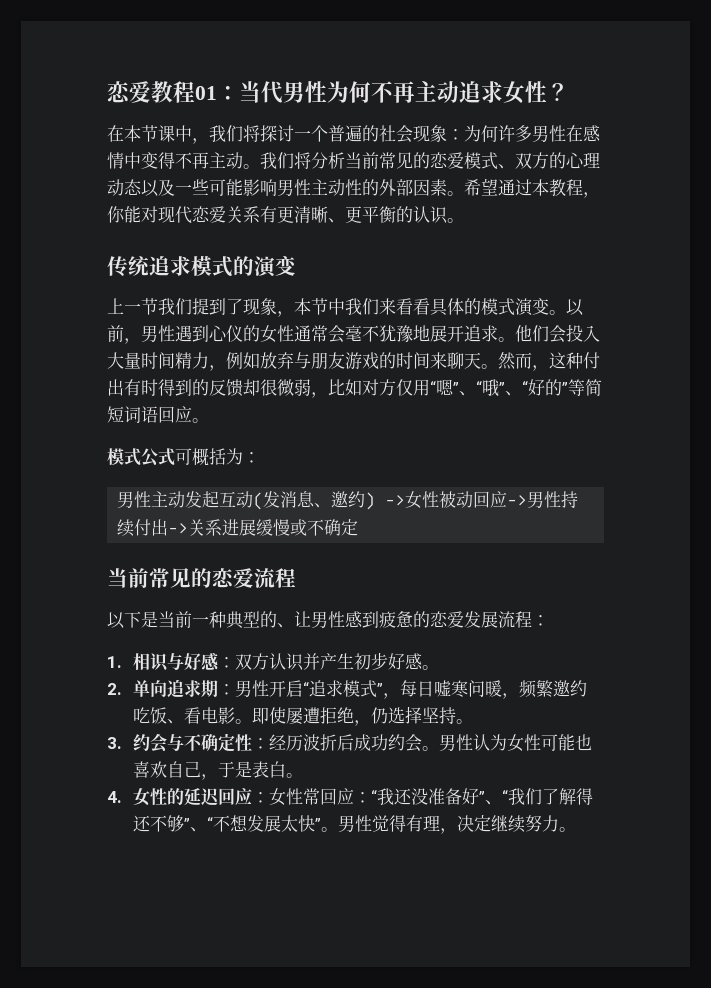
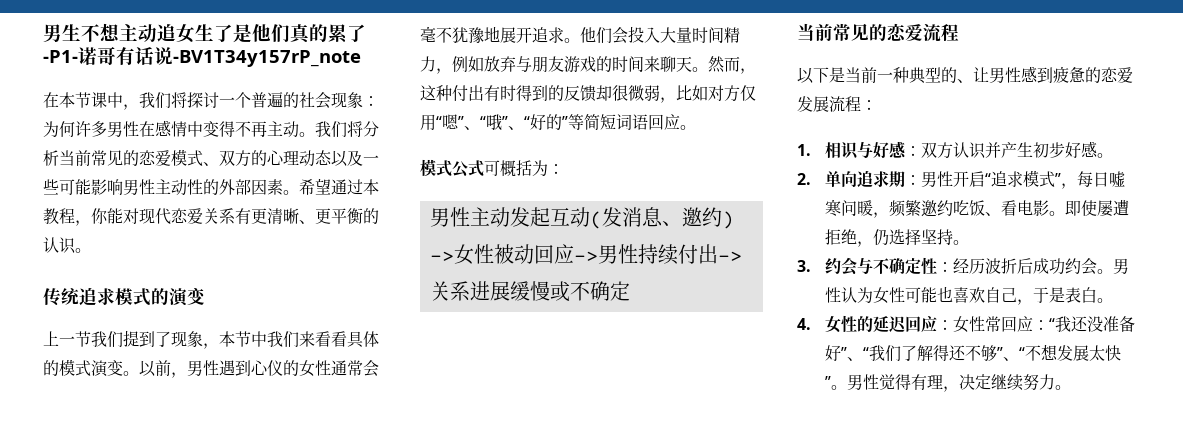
- 恋爱教程01：当代男性为何不再主动追求女性？
+ 男生不想主动追女生了是他们真的累了-P1-诺哥有话说-BV1T34y157rP_note

